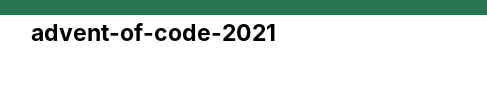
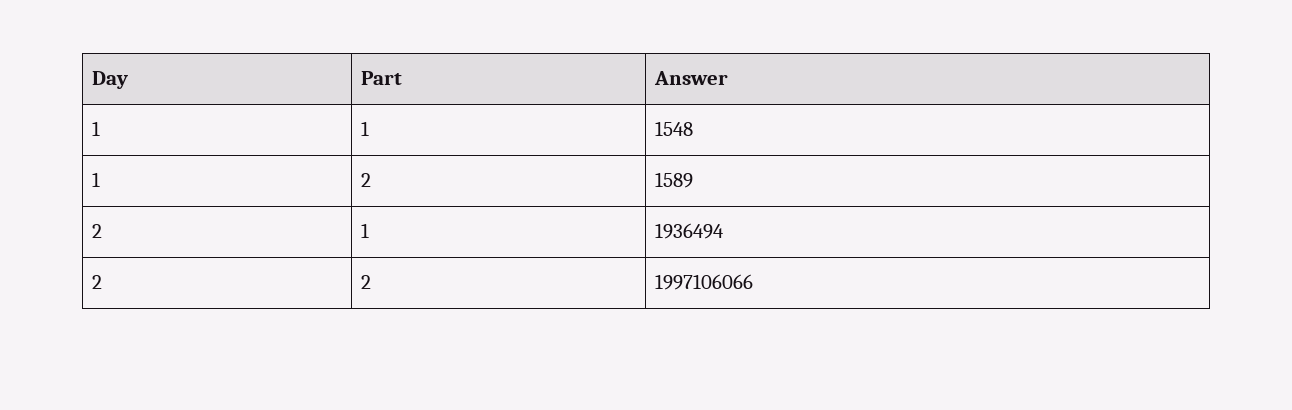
- advent-of-code-2021
+ Day | Part | Answer
+ 1 | 1 | 1548
+ 1 | 2 | 1589
+ 2 | 1 | 1936494
+ 2 | 2 | 1997106066

